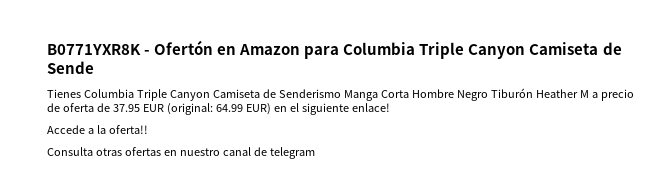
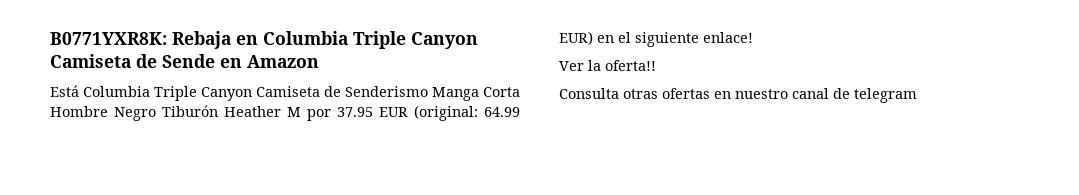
- B0771YXR8K - Ofertón en Amazon para Columbia Triple Canyon Camiseta de Sende
- Tienes Columbia Triple Canyon Camiseta de Senderismo Manga Corta Hombre Negro Tiburón Heather M a precio de oferta de 37.95 EUR (original: 64.99 EUR) en el siguiente enlace!
+ B0771YXR8K: Rebaja en Columbia Triple Canyon Camiseta de Sende en Amazon
+ Está Columbia Triple Canyon Camiseta de Senderismo Manga Corta Hombre Negro Tiburón Heather M por 37.95 EUR (original: 64.99 EUR) en el siguiente enlace!
- Accede a la oferta!!
+ Ver la oferta!!

